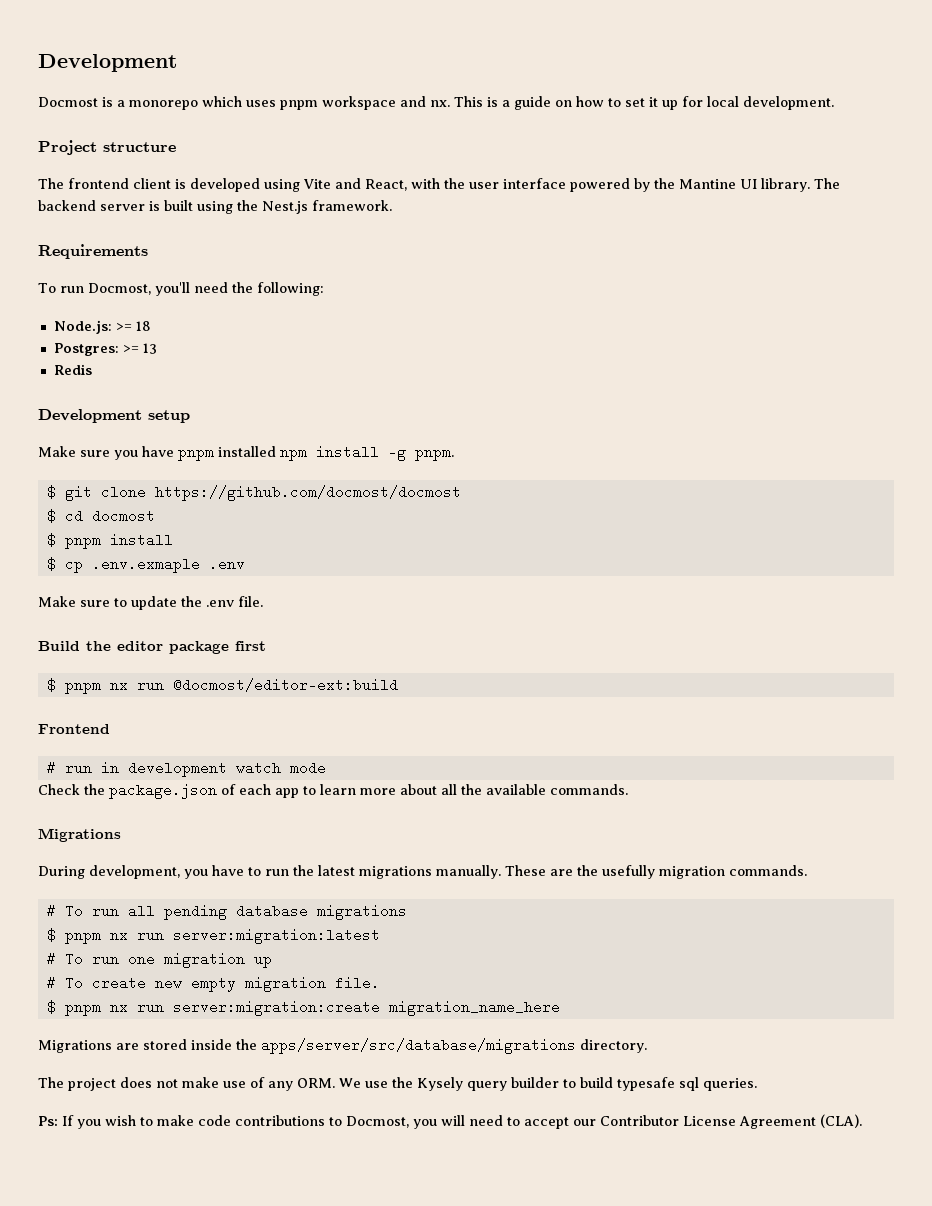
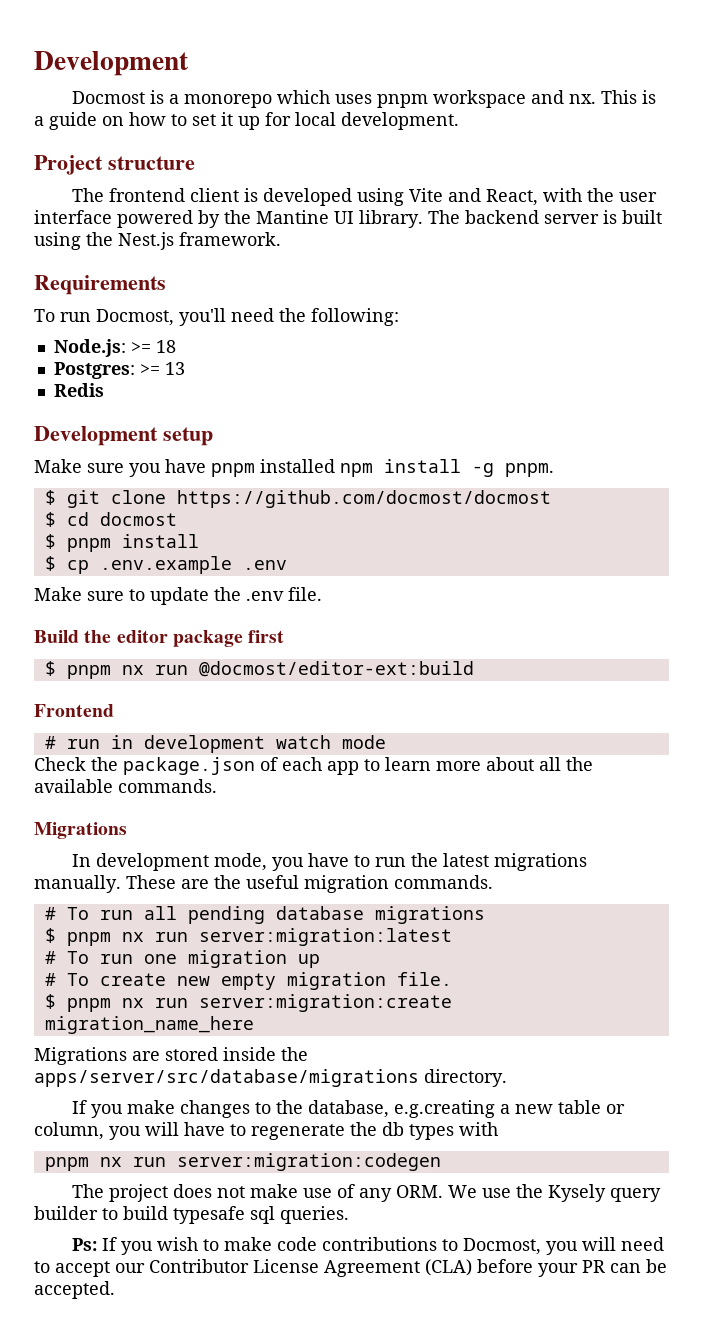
- $ cp .env.exmaple .env
+ $ cp .env.example .env
- During development, you have to run the latest migrations manually.
+ In development mode, you have to run the latest migrations manually.
- These are the usefully migration commands.
+ These are the useful migration commands.
+ If you make changes to the database, e.g.creating a new table or column, you will have to regenerate the db types with
+ pnpm nx run server:migration:codegen
- Ps: If you wish to make code contributions to Docmost, you will need to accept our Contributor License Agreement (CLA).
+ Ps: If you wish to make code contributions to Docmost, you will need to accept our Contributor License Agreement (CLA) before your PR can be accepted.

